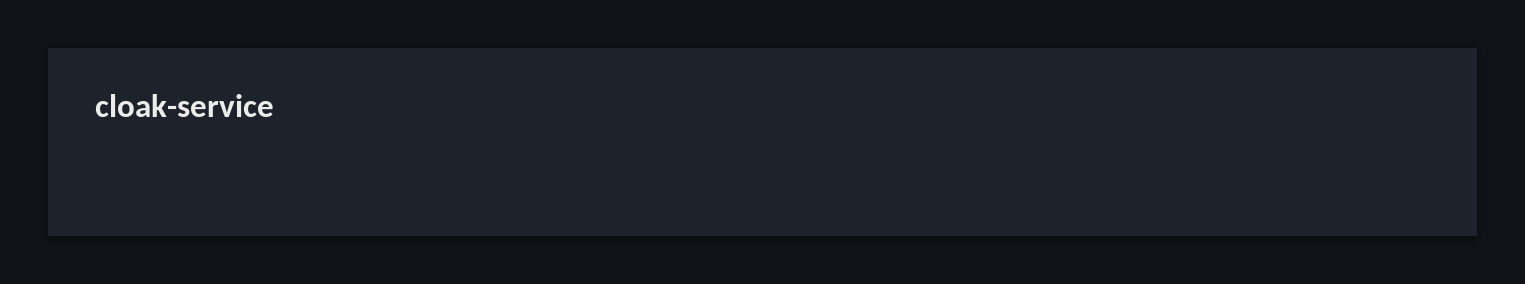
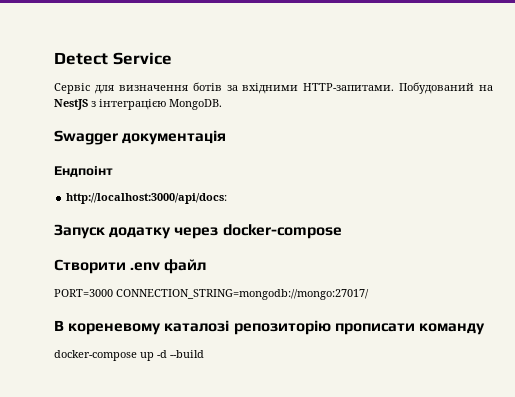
- cloak-service
+ Detect Service
+ Сервіс для визначення ботів за вхідними HTTP-запитами. Побудований на NestJS з інтеграцією MongoDB.
+ Swagger документація
+ Ендпоінт
+ http://localhost:3000/api/docs:
+ Запуск додатку через docker-compose
+ Створити .env файл
+ PORT=3000 CONNECTION_STRING=mongodb://mongo:27017/
+ В кореневому каталозі репозиторію прописати команду
+ docker-compose up -d --build

